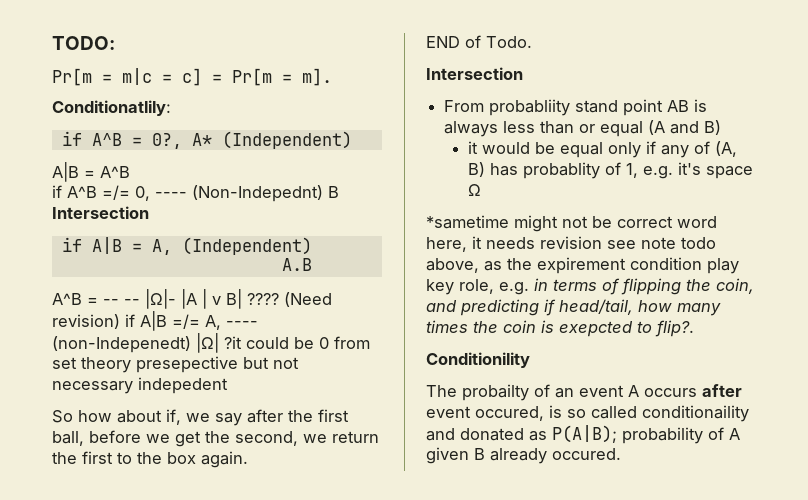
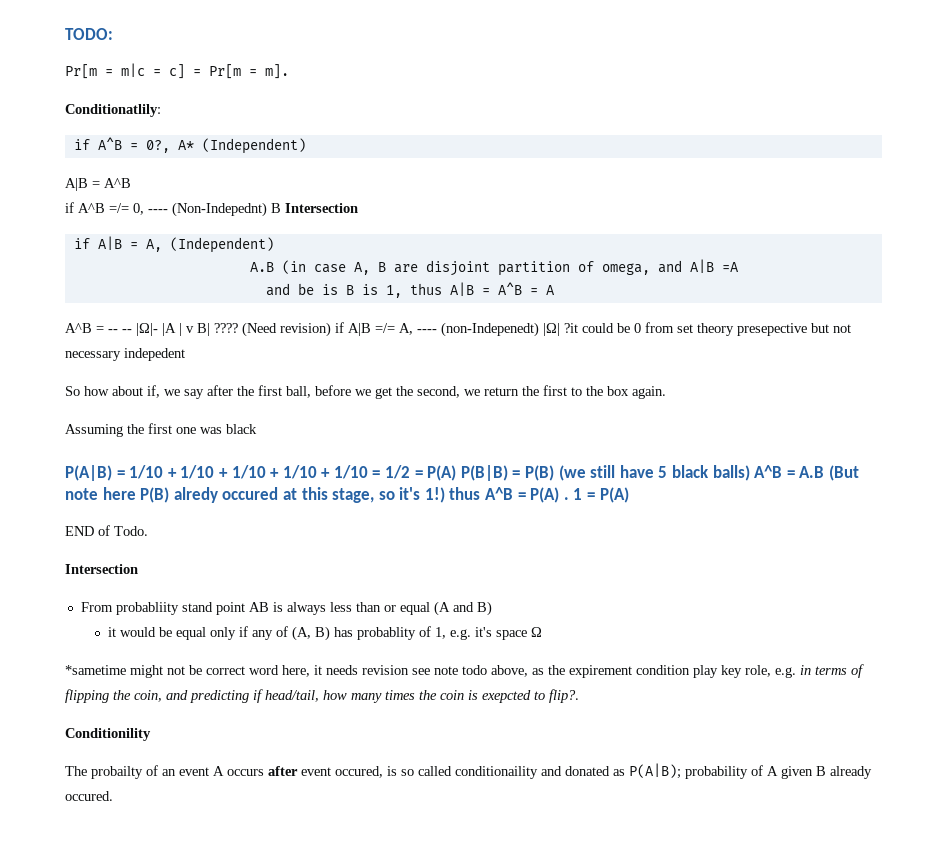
- A.B
+ A.B (in case A, B are disjoint partition of omega, and A|B =A
+ and be is B is 1, thus A|B = A^B = A
+ Assuming the first one was black
+ P(A|B) = 1/10 + 1/10 + 1/10 + 1/10 + 1/10 = 1/2 = P(A) P(B|B) = P(B) (we still have 5 black balls) A^B = A.B (But note here P(B) alredy occured at this stage, so it's 1!) thus A^B = P(A) . 1 = P(A)

